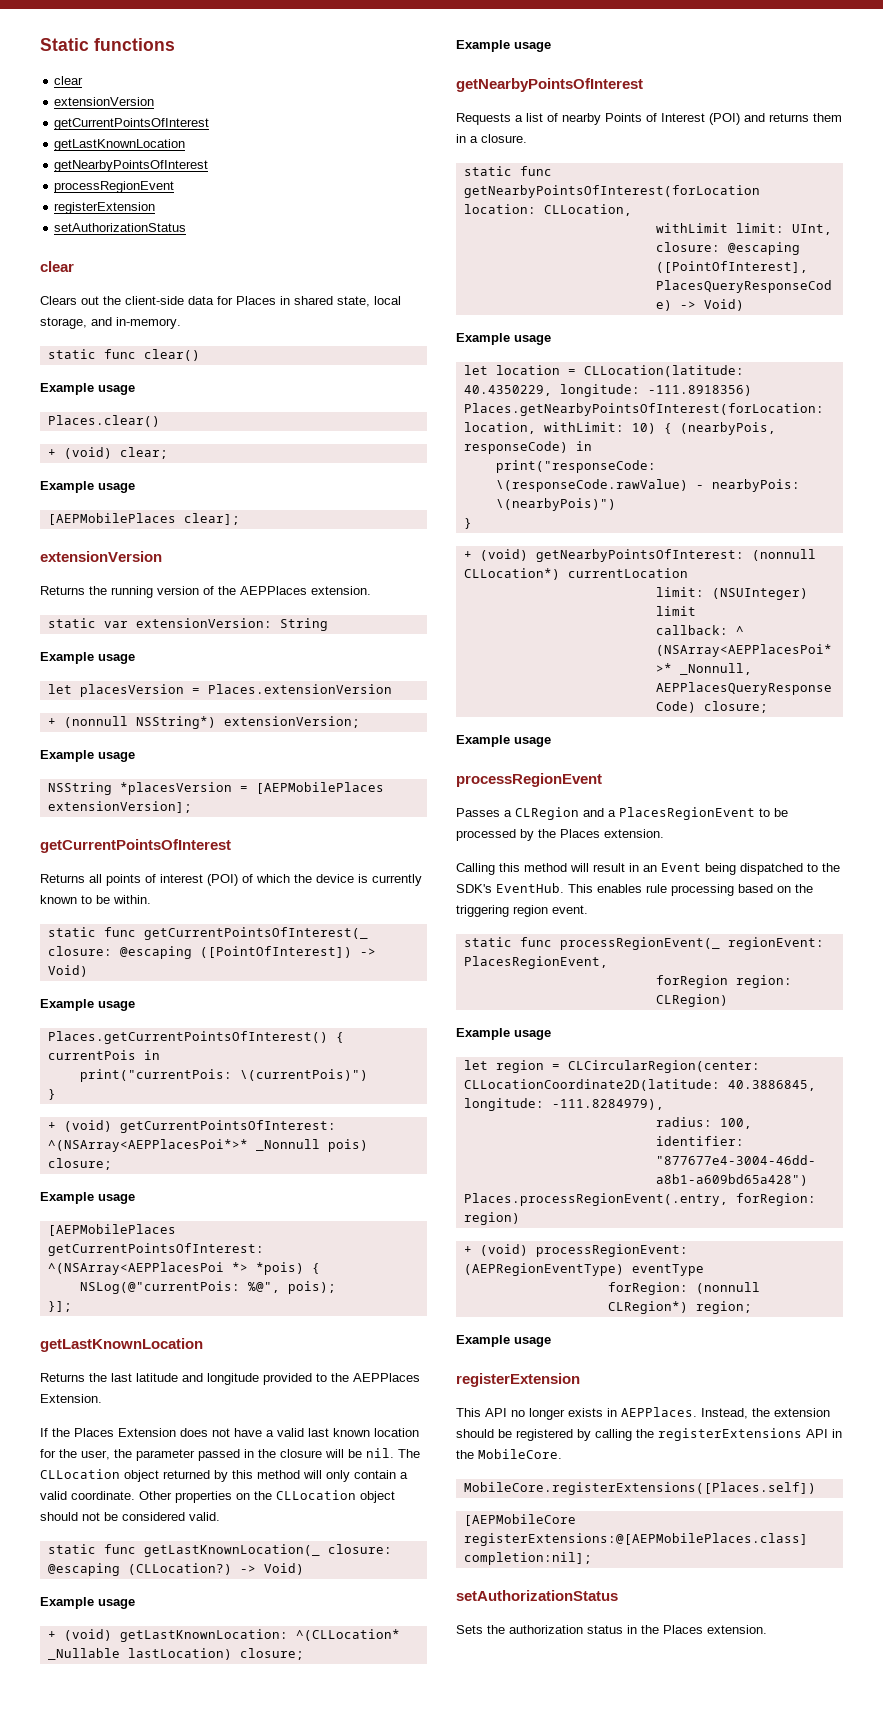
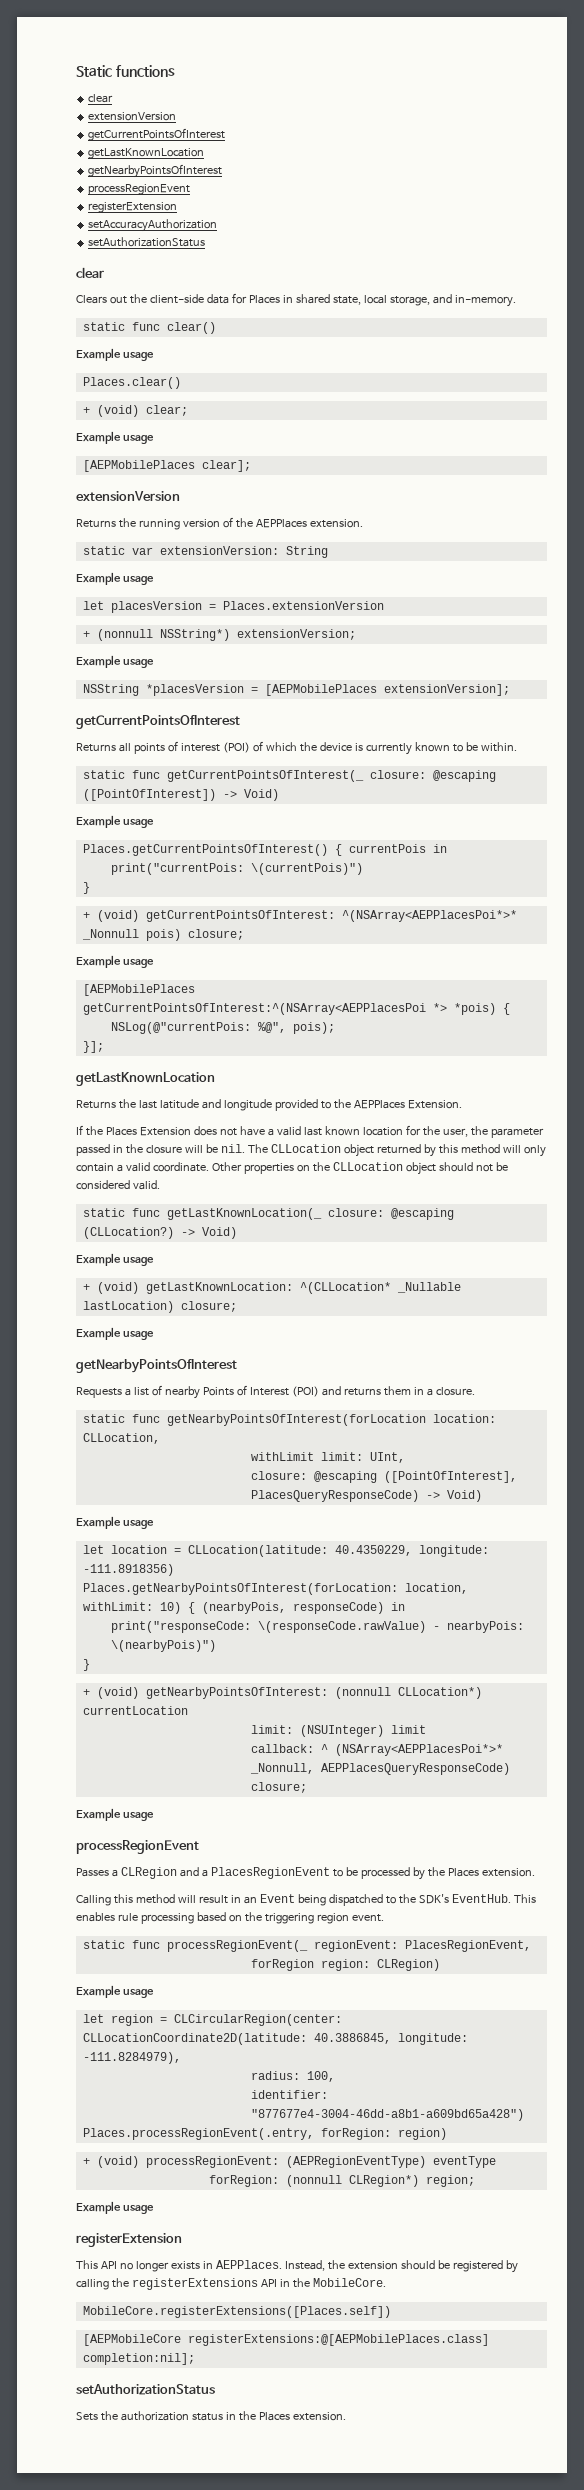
+ setAccuracyAuthorization

